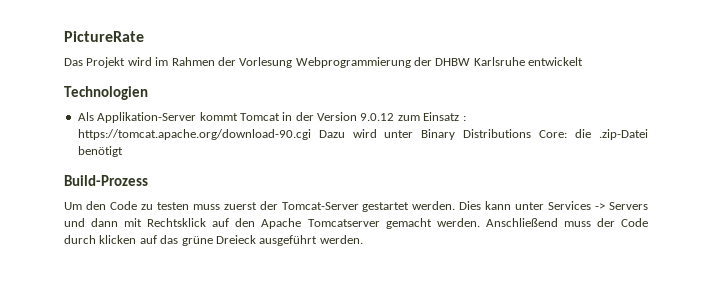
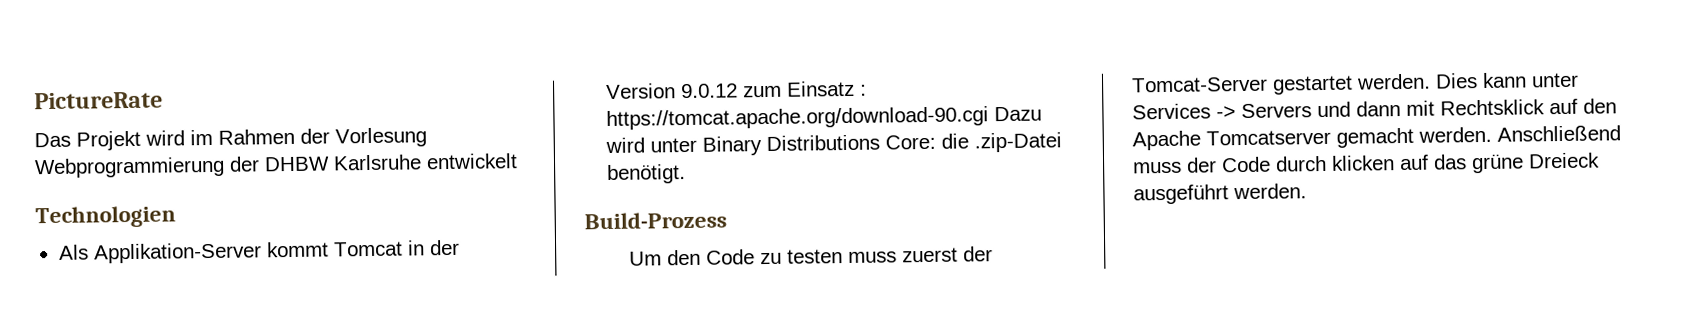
- Als Applikation-Server kommt Tomcat in der Version 9.0.12 zum Einsatz : https://tomcat.apache.org/download-90.cgi Dazu wird unter Binary Distributions Core: die .zip-Datei benötigt
+ Als Applikation-Server kommt Tomcat in der Version 9.0.12 zum Einsatz : https://tomcat.apache.org/download-90.cgi Dazu wird unter Binary Distributions Core: die .zip-Datei benötigt.

